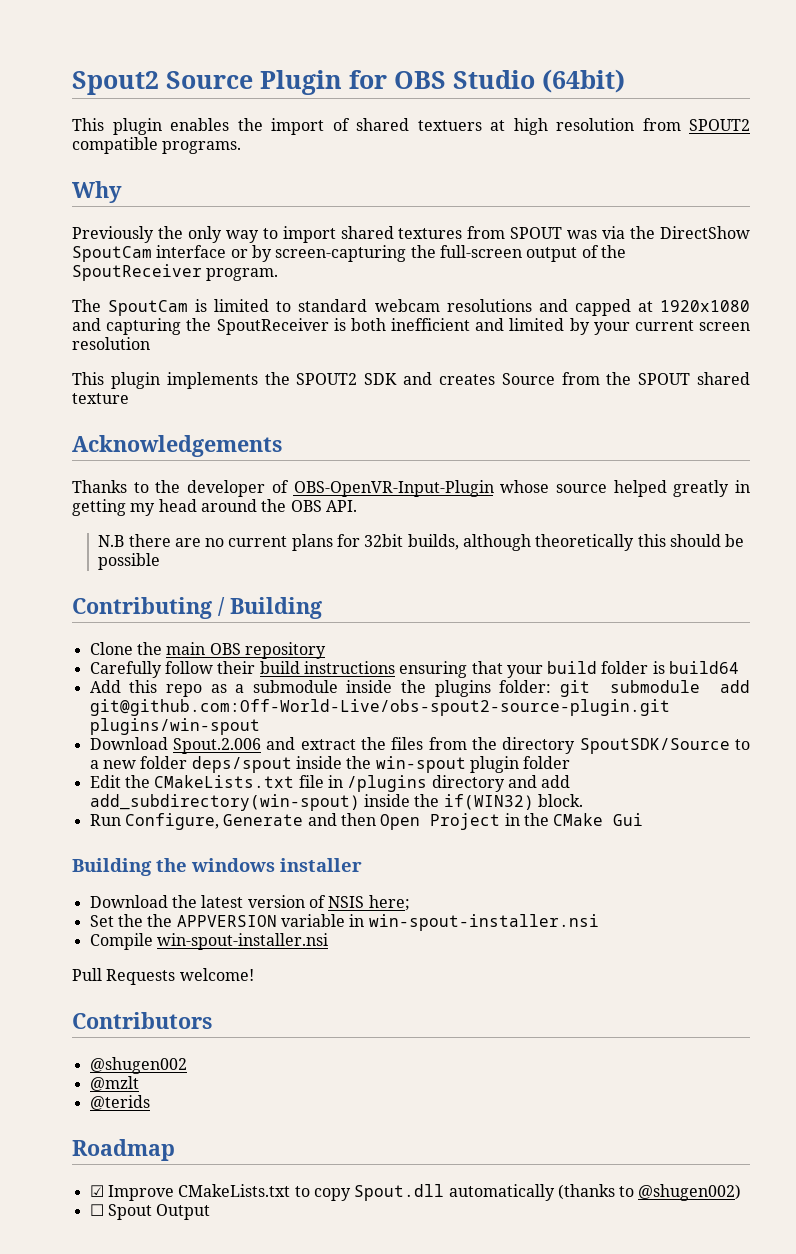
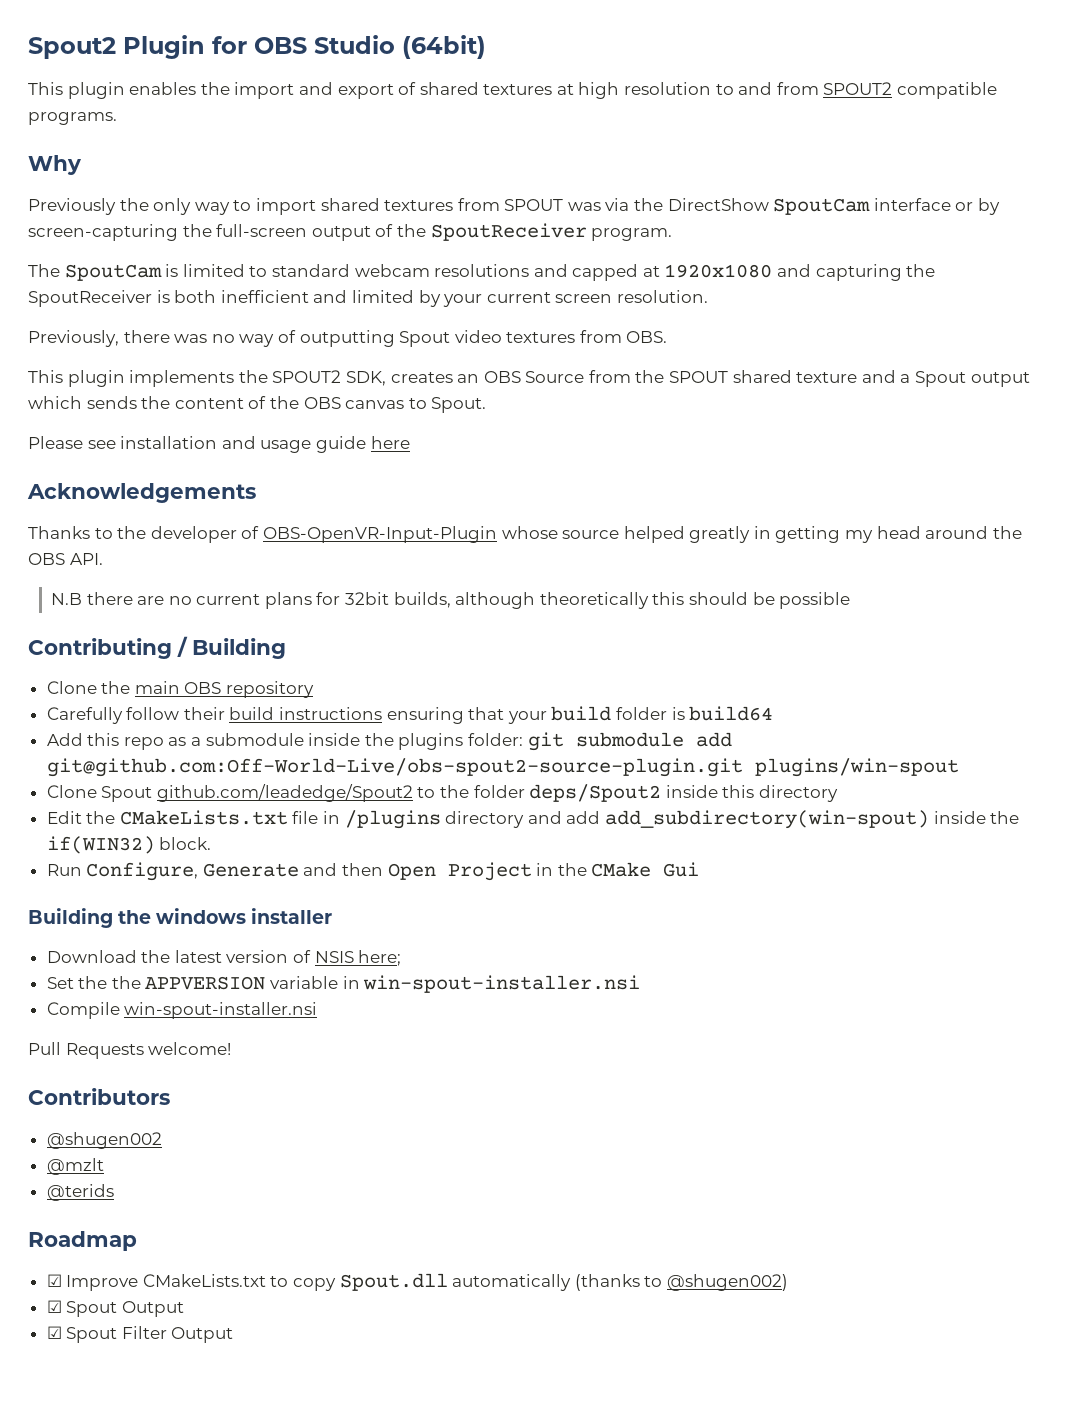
- Spout2 Source Plugin for OBS Studio (64bit)
+ Spout2 Plugin for OBS Studio (64bit)
- This plugin enables the import of shared textuers at high resolution from SPOUT2 compatible programs.
+ This plugin enables the import and export of shared textures at high resolution to and from SPOUT2 compatible programs.
- The SpoutCam is limited to standard webcam resolutions and capped at 1920x1080 and capturing the SpoutReceiver is both inefficient and limited by your current screen resolution
+ The SpoutCam is limited to standard webcam resolutions and capped at 1920x1080 and capturing the SpoutReceiver is both inefficient and limited by your current screen resolution.
+ Previously, there was no way of outputting Spout video textures from OBS.
- This plugin implements the SPOUT2 SDK and creates Source from the SPOUT shared texture
+ This plugin implements the SPOUT2 SDK, creates an OBS Source from the SPOUT shared texture and a Spout output which sends the content of the OBS canvas to Spout.
+ Please see installation and usage guide here
- Download Spout.2.006 and extract the files from the directory SpoutSDK/Source to a new folder deps/spout inside the win-spout plugin folder
+ Clone Spout github.com/leadedge/Spout2 to the folder deps/Spout2 inside this directory
- ☐ Spout Output
+ ☑ Spout Output
+ ☑ Spout Filter Output

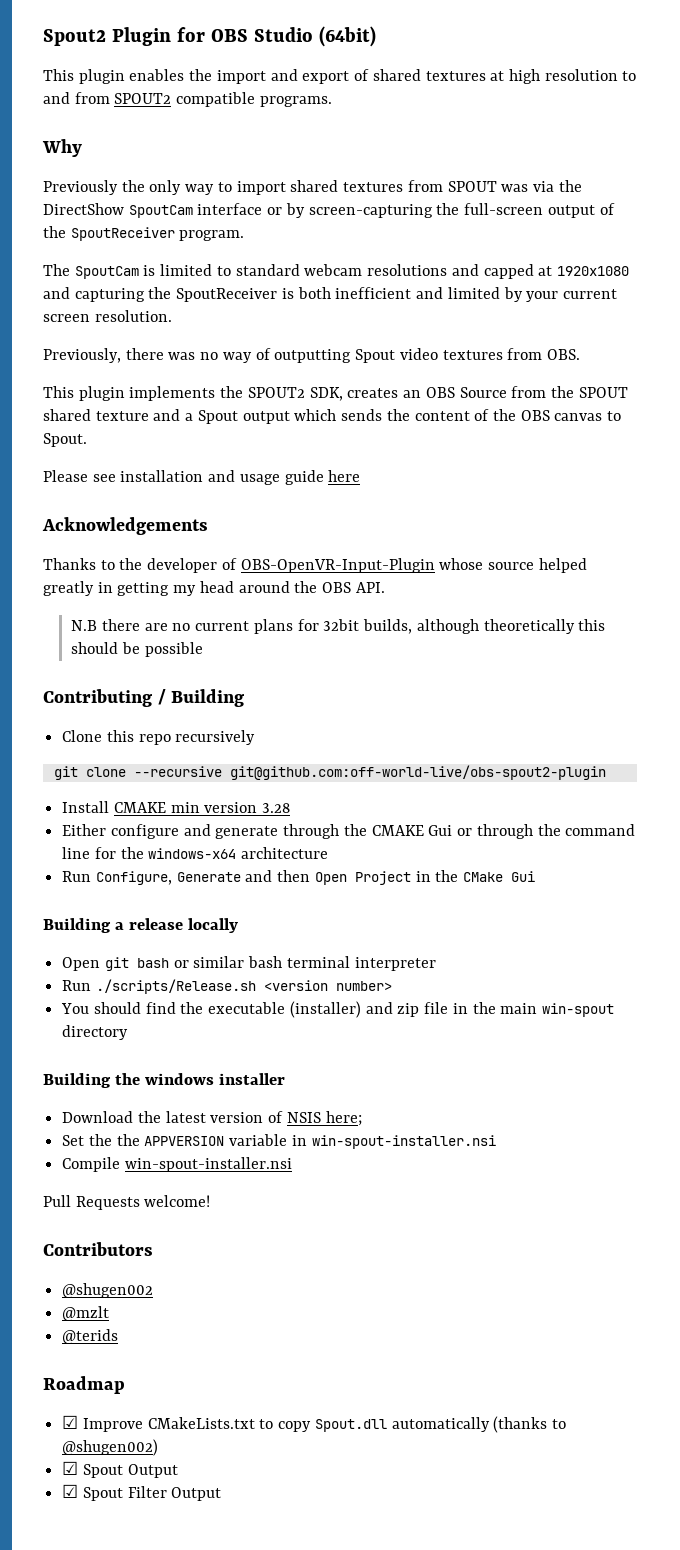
- Clone the main OBS repository
- Carefully follow their build instructions ensuring that your build folder is build64
- Add this repo as a submodule inside the plugins folder: git submodule add git@github.com:Off-World-Live/obs-spout2-source-plugin.git plugins/win-spout
- Clone Spout github.com/leadedge/Spout2 to the folder deps/Spout2 inside this directory
- Edit the CMakeLists.txt file in /plugins directory and add add_subdirectory(win-spout) inside the if(WIN32) block.
+ Clone this repo recursively
+ git clone --recursive git@github.com:off-world-live/obs-spout2-plugin
+ Install CMAKE min version 3.28
+ Either configure and generate through the CMAKE Gui or through the command line for the windows-x64 architecture
+ Building a release locally
+ Open git bash or similar bash terminal interpreter
+ Run ./scripts/Release.sh <version number>
+ You should find the executable (installer) and zip file in the main win-spout directory

